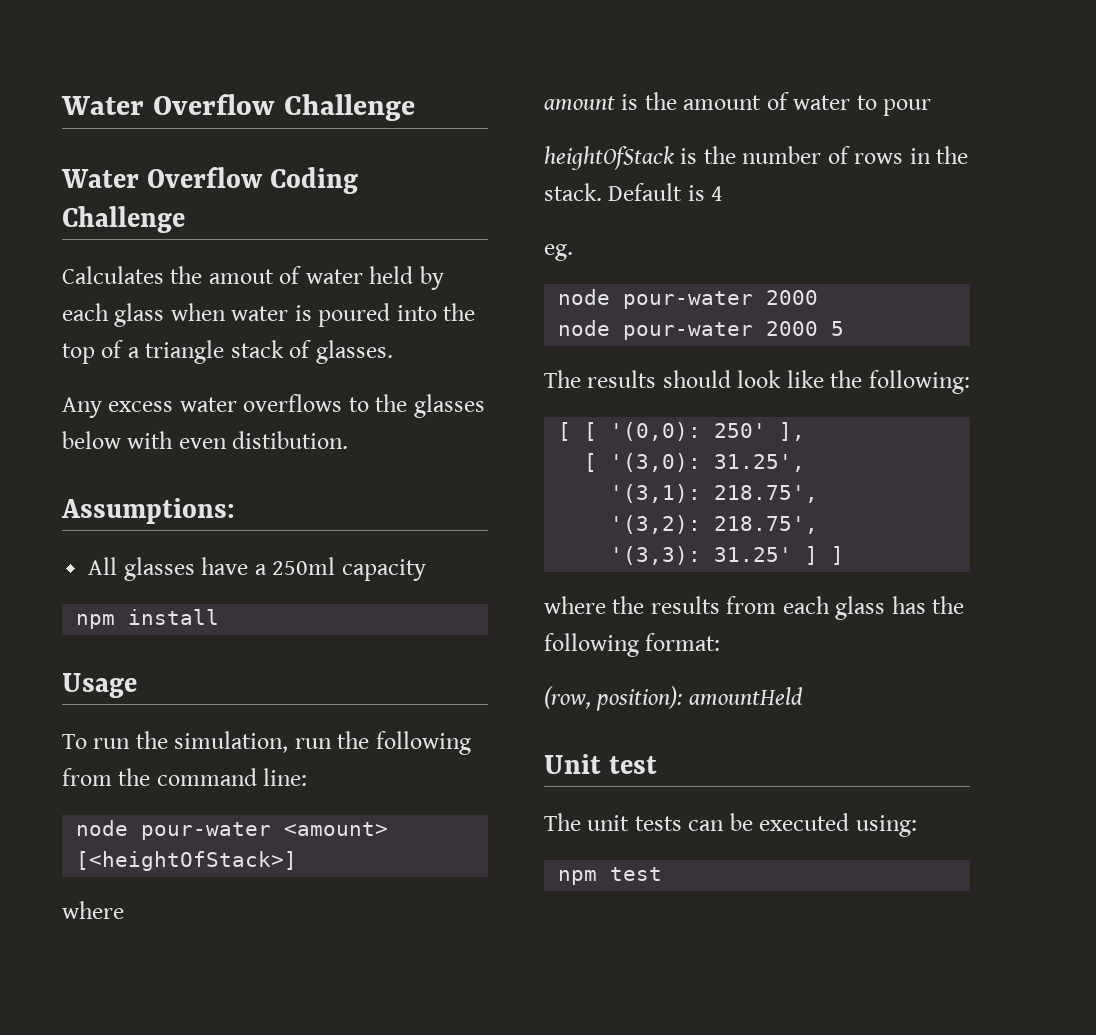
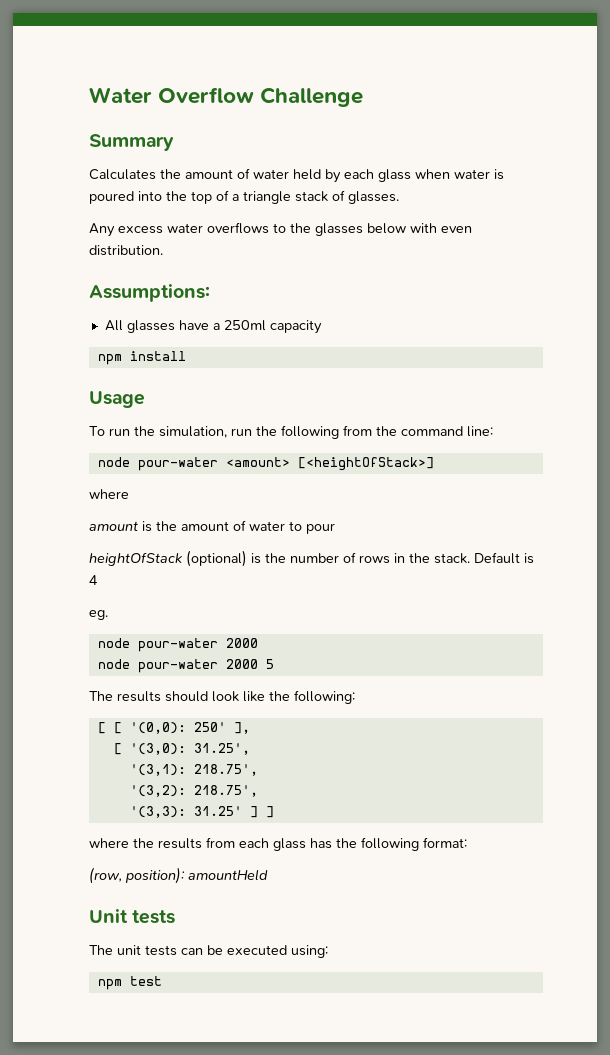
- Water Overflow Coding Challenge
+ Summary
- Calculates the amout of water held by each glass when water is poured into the top of a triangle stack of glasses.
+ Calculates the amount of water held by each glass when water is poured into the top of a triangle stack of glasses.
- Any excess water overflows to the glasses below with even distibution.
+ Any excess water overflows to the glasses below with even distribution.
- heightOfStack is the number of rows in the stack.
+ heightOfStack (optional) is the number of rows in the stack.
- Unit test
+ Unit tests

